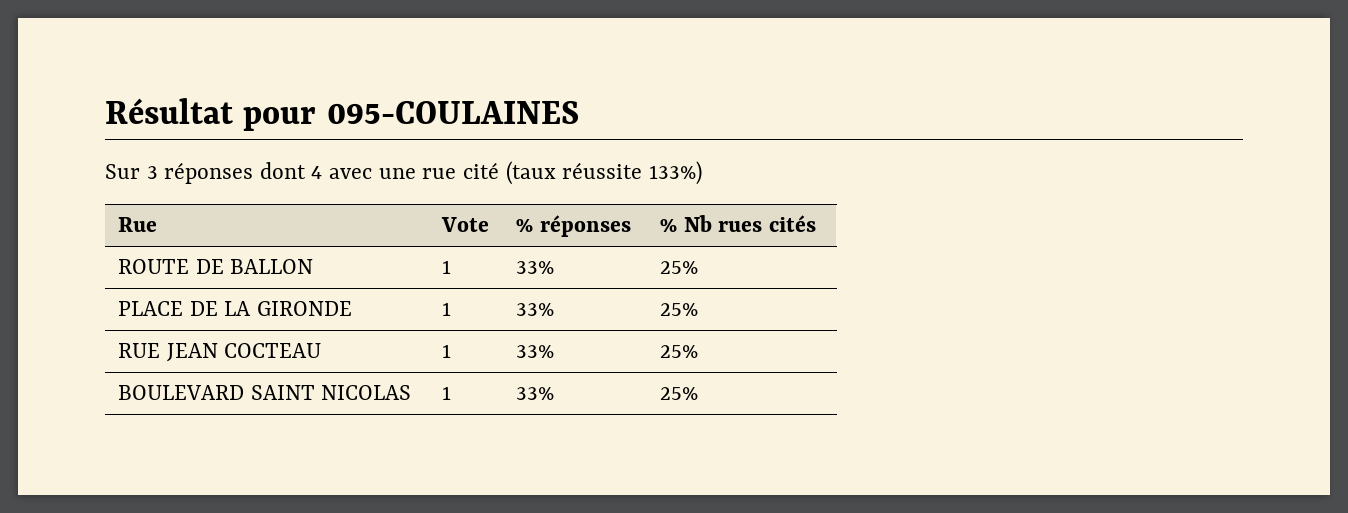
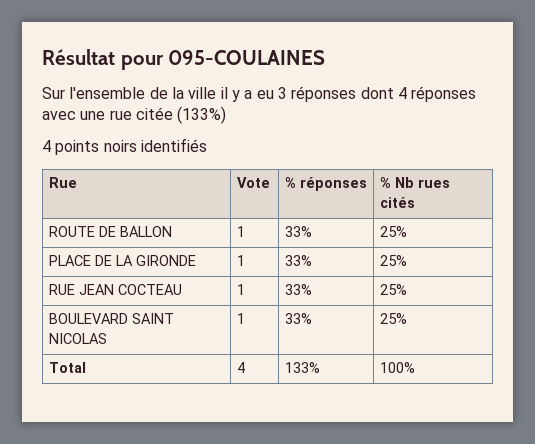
- Sur 3 réponses dont 4 avec une rue cité (taux réussite 133%)
+ Sur l'ensemble de la ville il y a eu 3 réponses dont 4 réponses avec une rue citée (133%)
+ 4 points noirs identifiés
+ Total | 4 | 133% | 100%

